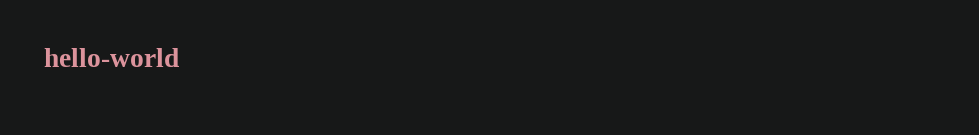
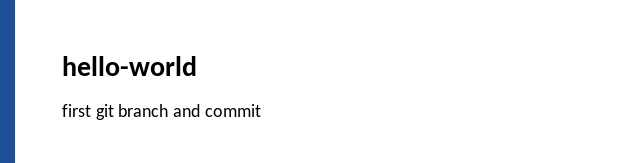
+ first git branch and commit

